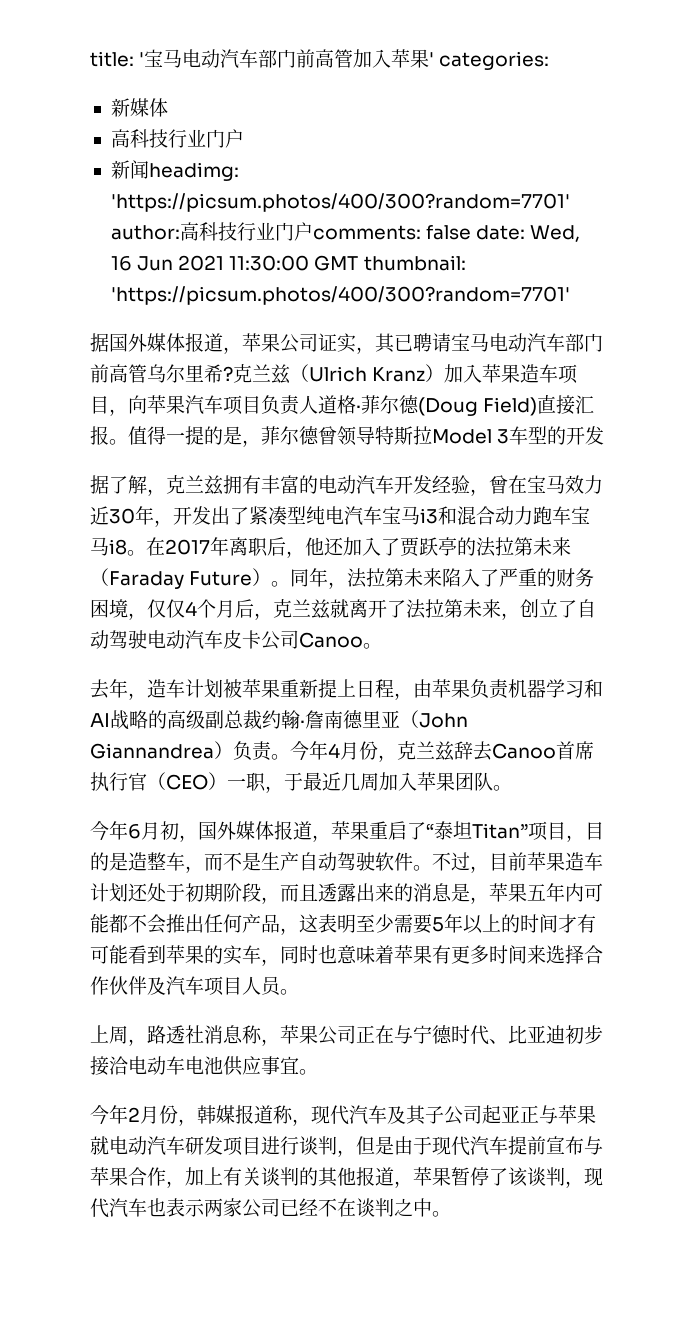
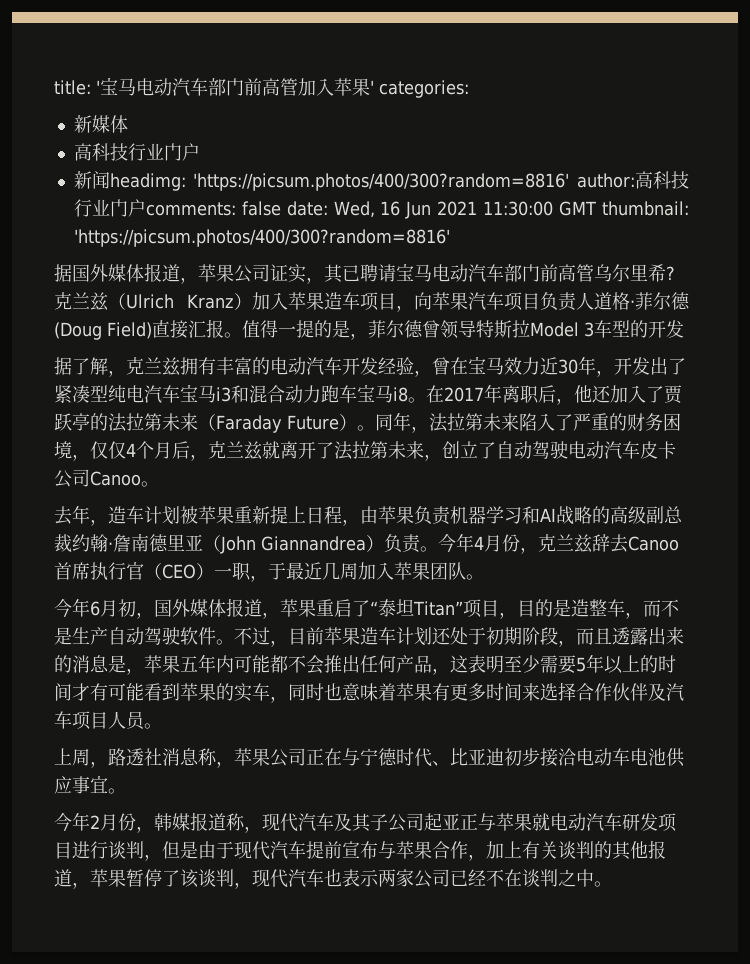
- 新闻headimg: 'https://picsum.photos/400/300?random=7701' author:高科技行业门户comments: false date: Wed, 16 Jun 2021 11:30:00 GMT thumbnail: 'https://picsum.photos/400/300?random=7701'
+ 新闻headimg: 'https://picsum.photos/400/300?random=8816' author:高科技行业门户comments: false date: Wed, 16 Jun 2021 11:30:00 GMT thumbnail: 'https://picsum.photos/400/300?random=8816'

